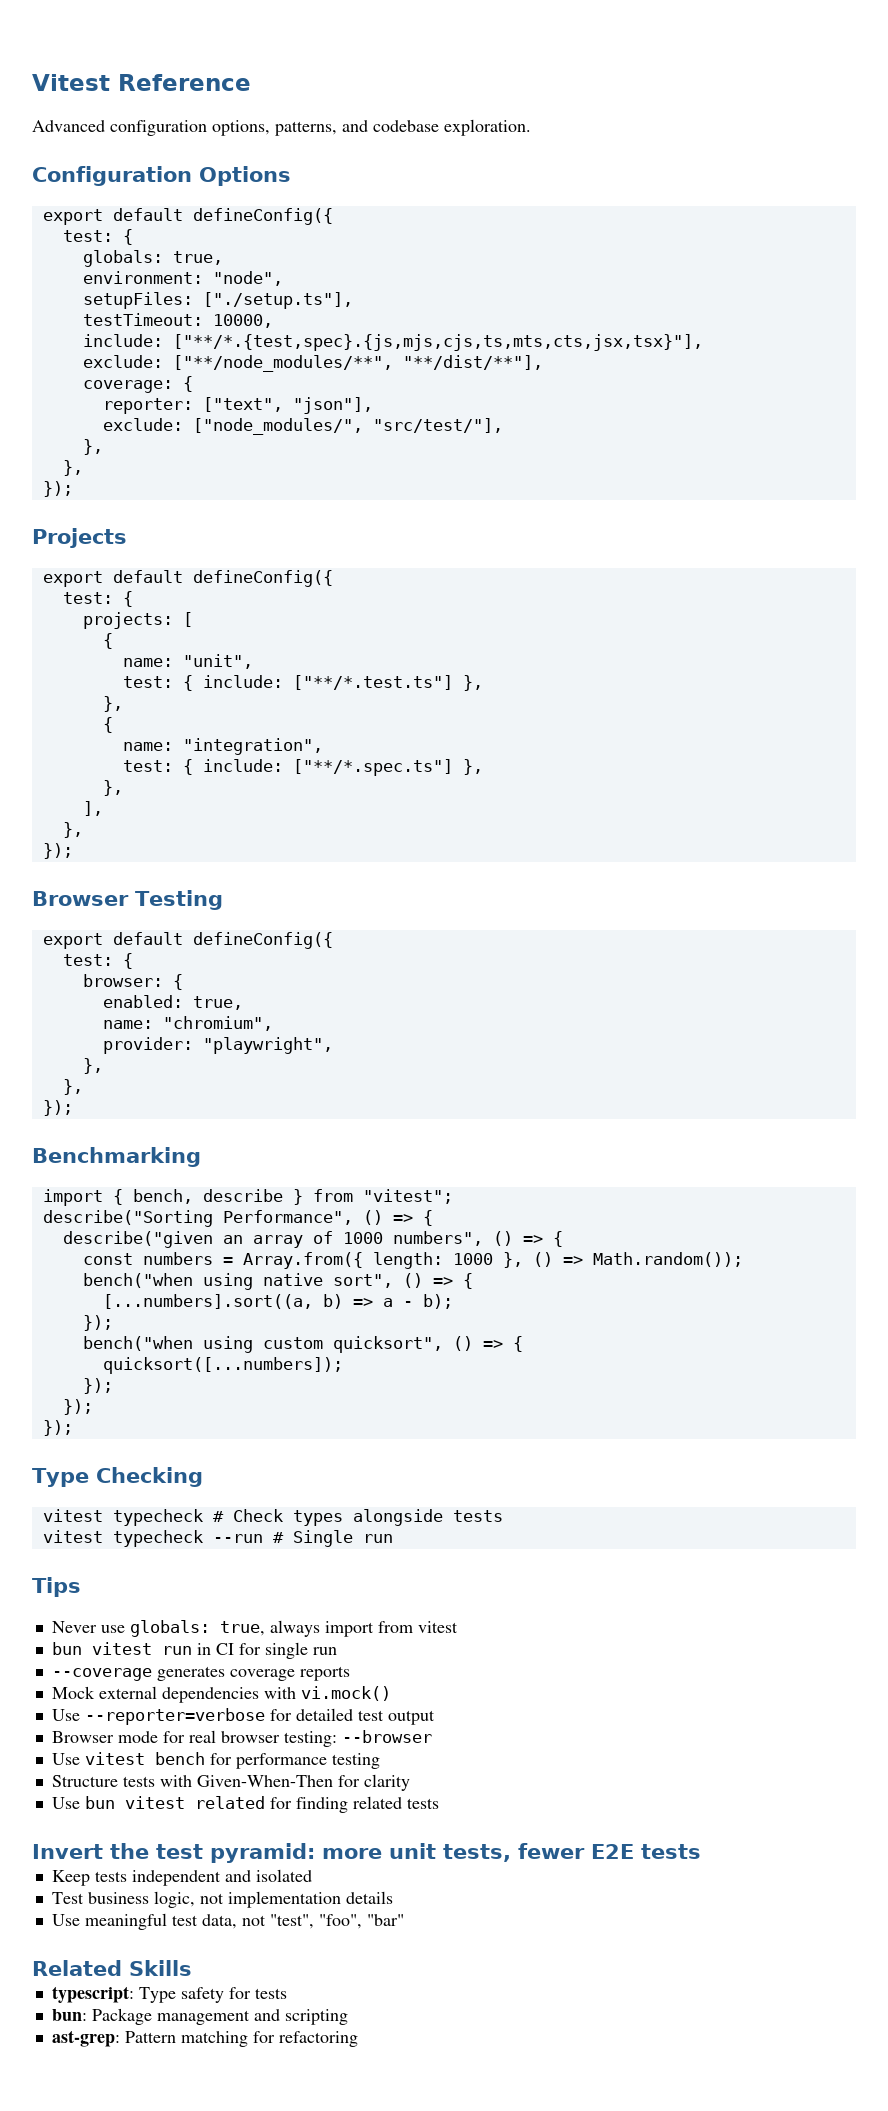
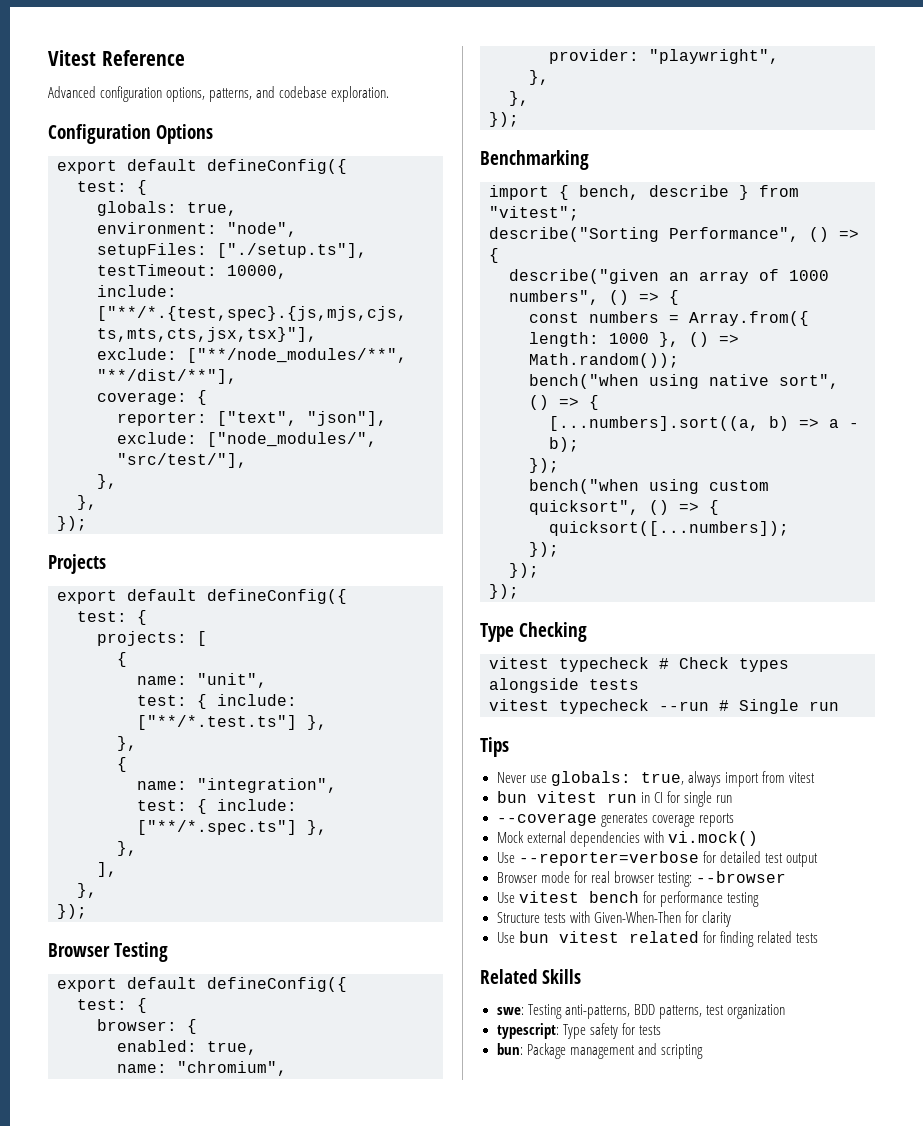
- Invert the test pyramid: more unit tests, fewer E2E tests
- Keep tests independent and isolated
- Test business logic, not implementation details
- Use meaningful test data, not "test", "foo", "bar"
  Related Skills
+ swe: Testing anti-patterns, BDD patterns, test organization
- ast-grep: Pattern matching for refactoring

